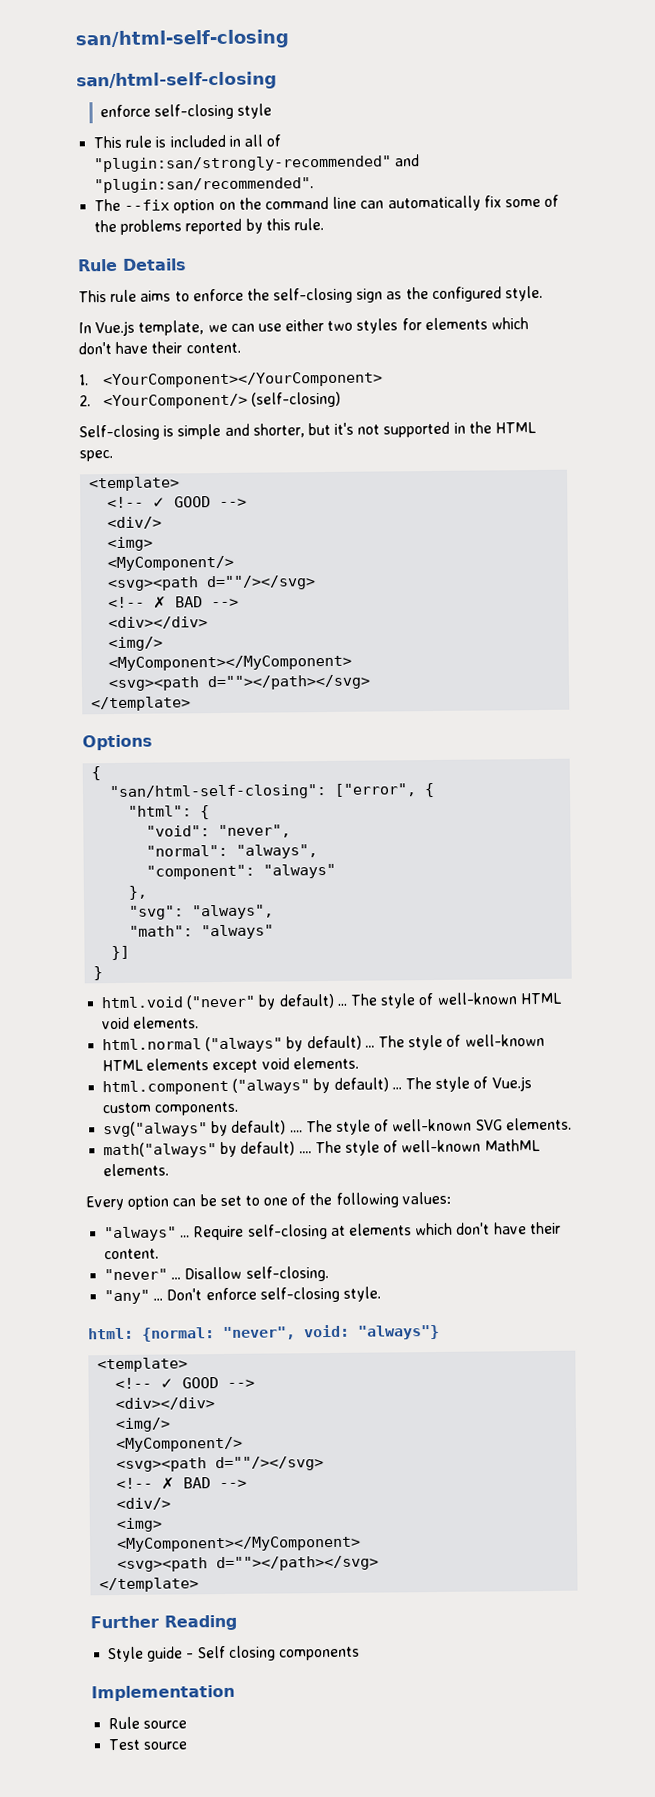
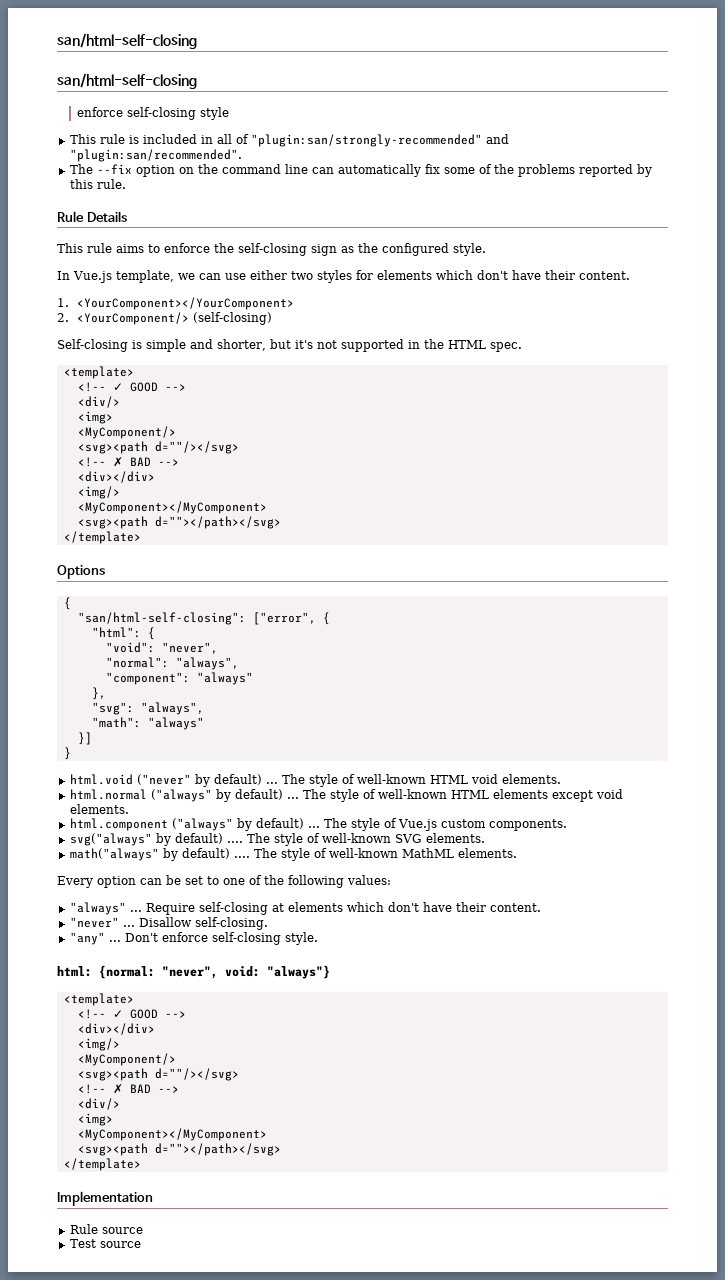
- Further Reading
- Style guide - Self closing components

